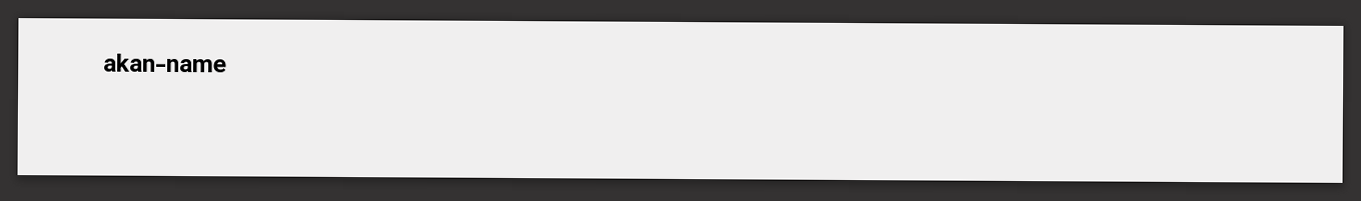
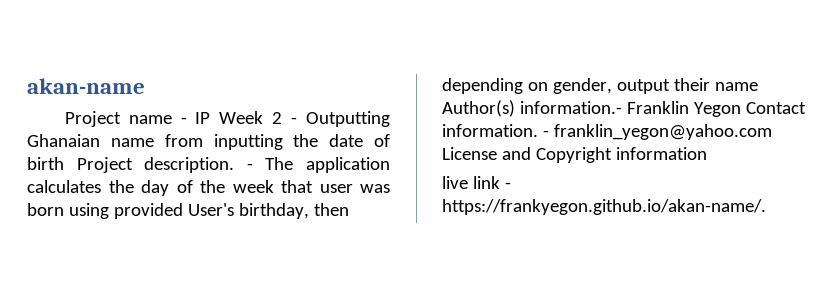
+ Project name - IP Week 2 - Outputting Ghanaian name from inputting the date of birth Project description. - The application calculates the day of the week that user was born using provided User's birthday, then depending on gender, output their name Author(s) information.- Franklin Yegon Contact information. - franklin_yegon@yahoo.com License and Copyright information
+ live link - https://frankyegon.github.io/akan-name/.

